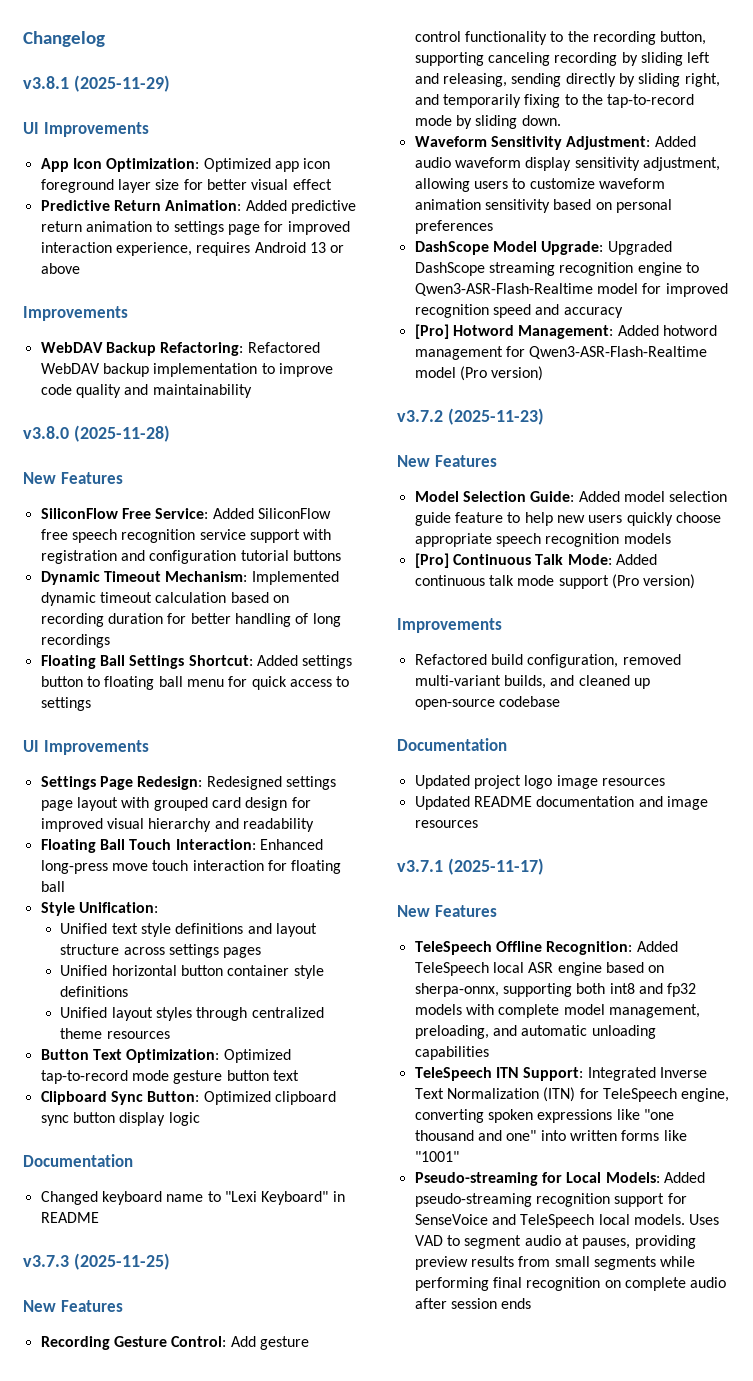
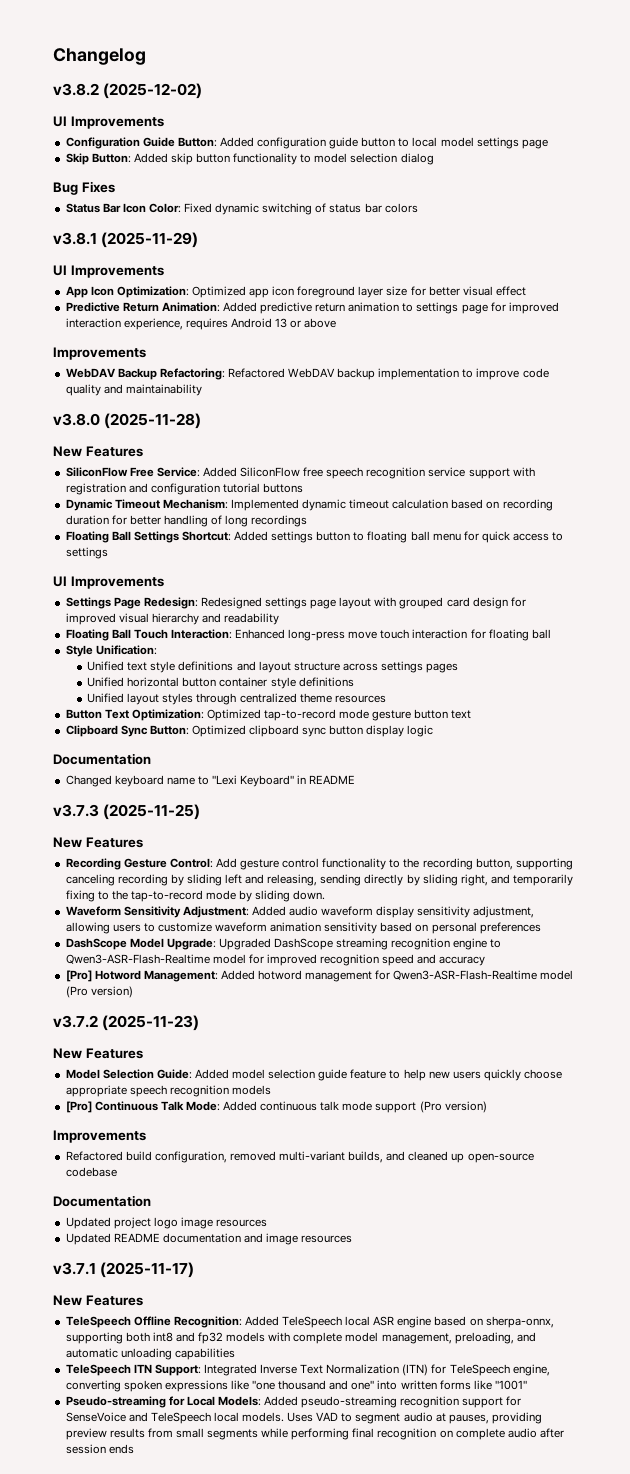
+ v3.8.2 (2025-12-02)
+ UI Improvements
+ Configuration Guide Button: Added configuration guide button to local model settings page
+ Skip Button: Added skip button functionality to model selection dialog
+ Bug Fixes
+ Status Bar Icon Color: Fixed dynamic switching of status bar colors

